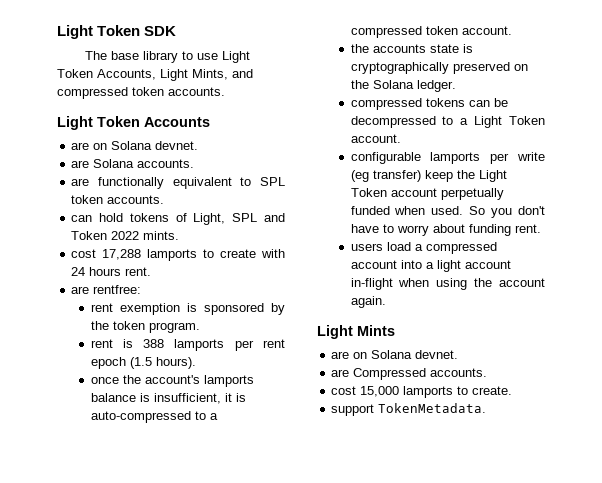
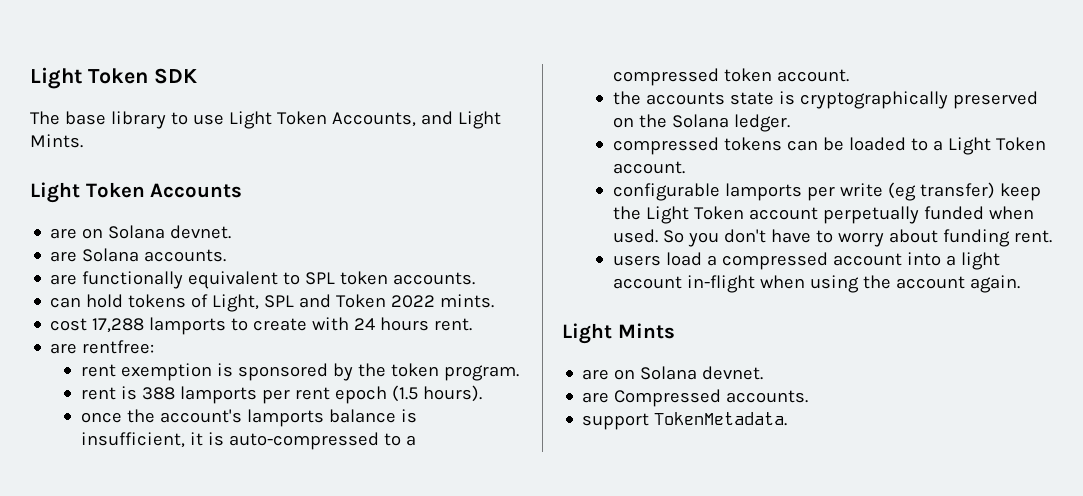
- The base library to use Light Token Accounts, Light Mints, and compressed token accounts.
+ The base library to use Light Token Accounts, and Light Mints.
- compressed tokens can be decompressed to a Light Token account.
+ compressed tokens can be loaded to a Light Token account.
- cost 15,000 lamports to create.

